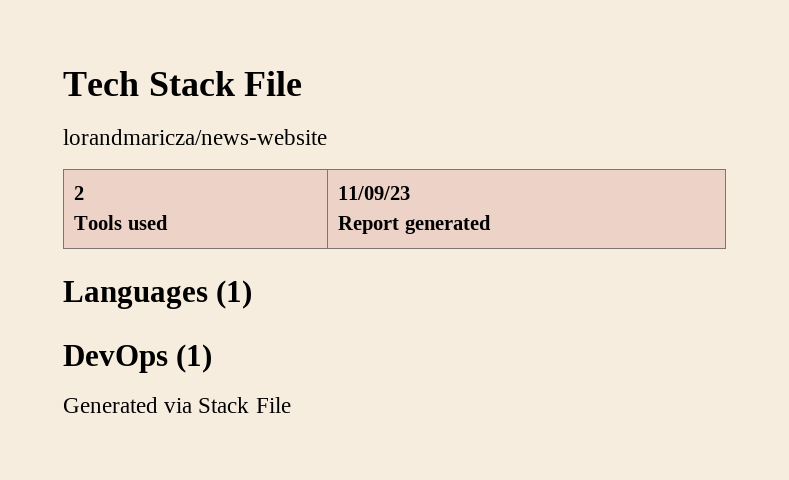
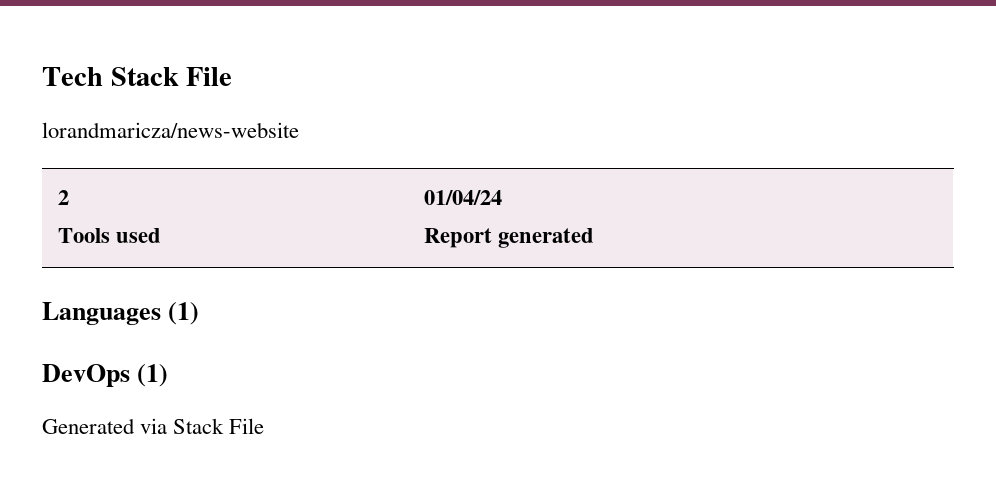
  2
- Tools used | 11/09/23
+ Tools used | 01/04/24

